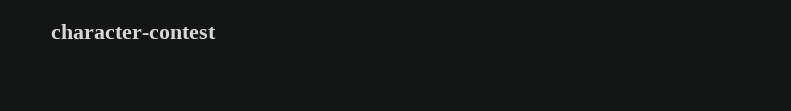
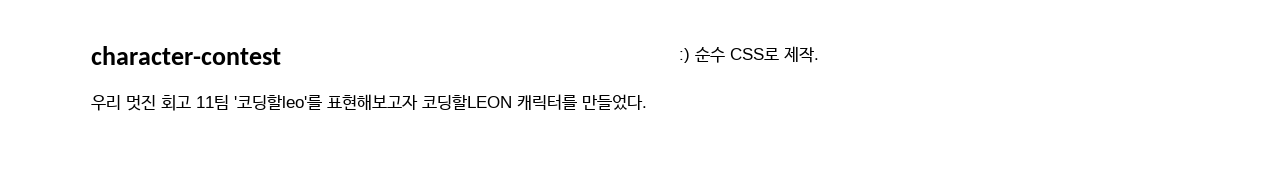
+ 우리 멋진 회고 11팀 '코딩할leo'를 표현해보고자 코딩할LEON 캐릭터를 만들었다. :) 순수 CSS로 제작.

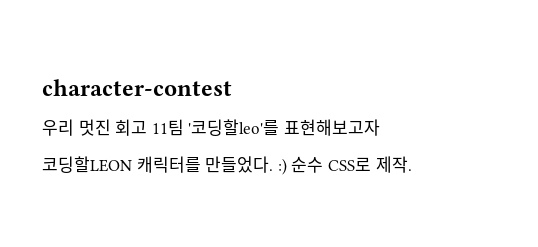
- 우리 멋진 회고 11팀 '코딩할leo'를 표현해보고자 코딩할LEON 캐릭터를 만들었다. :) 순수 CSS로 제작.
+ 우리 멋진 회고 11팀 '코딩할leo'를 표현해보고자
+ 코딩할LEON 캐릭터를 만들었다. :) 순수 CSS로 제작.

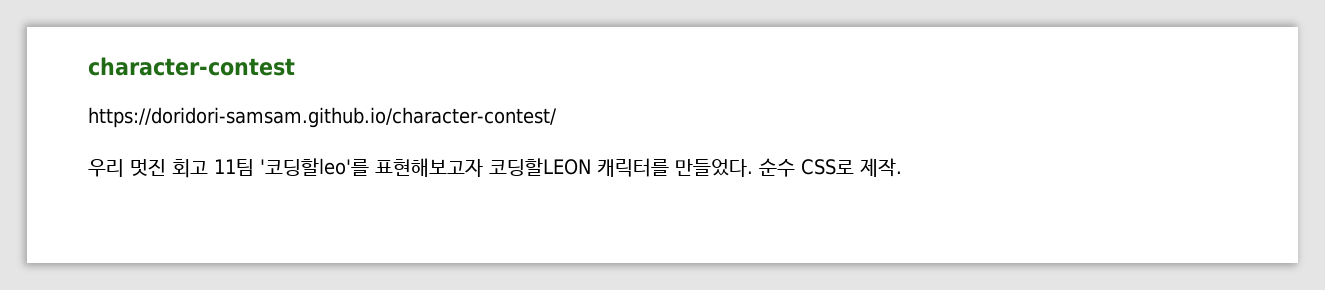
+ https://doridori-samsam.github.io/character-contest/
- 우리 멋진 회고 11팀 '코딩할leo'를 표현해보고자
- 코딩할LEON 캐릭터를 만들었다. :) 순수 CSS로 제작.
+ 우리 멋진 회고 11팀 '코딩할leo'를 표현해보고자 코딩할LEON 캐릭터를 만들었다. 순수 CSS로 제작.

